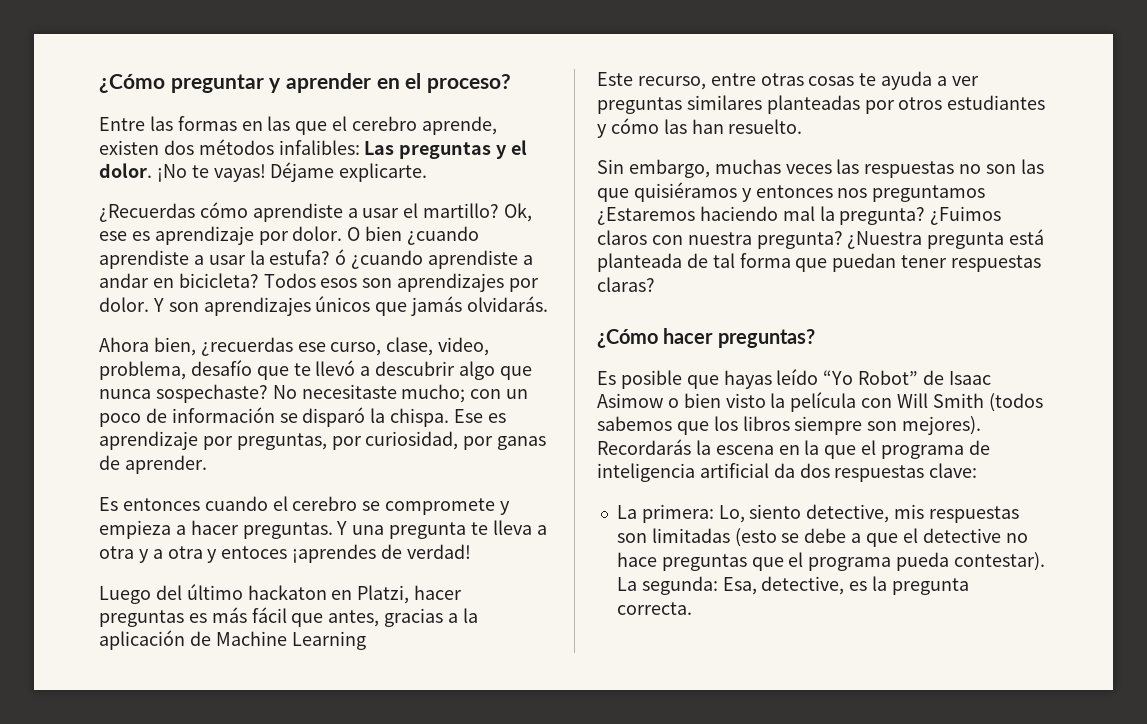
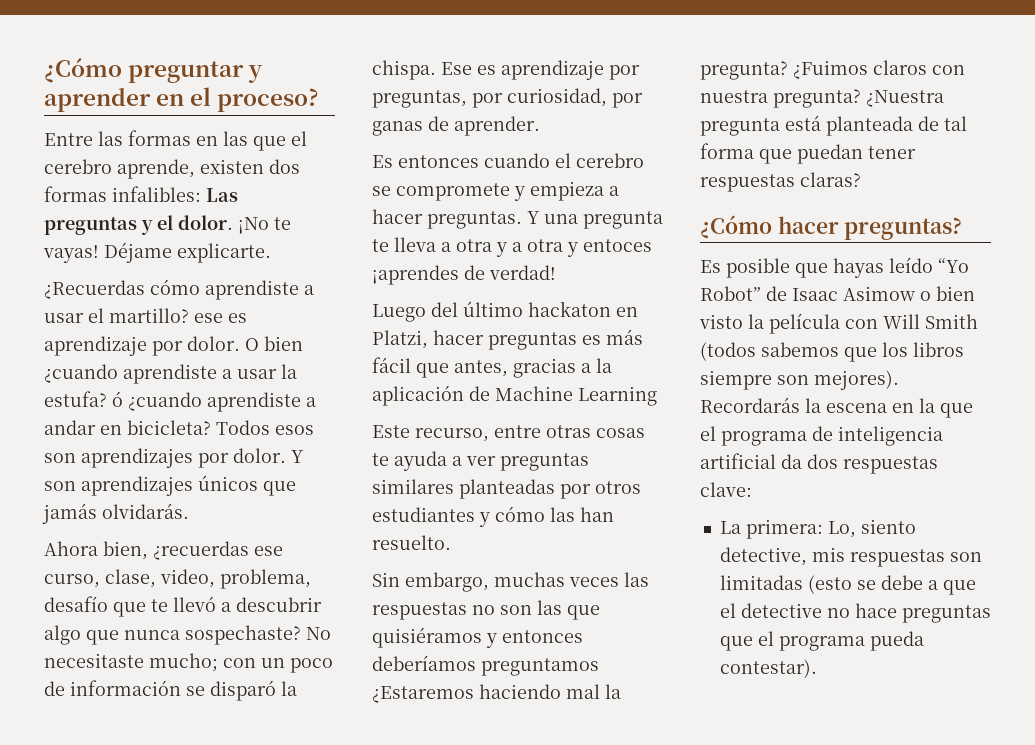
- Entre las formas en las que el cerebro aprende, existen dos métodos infalibles: Las preguntas y el dolor.
+ Entre las formas en las que el cerebro aprende, existen dos formas infalibles: Las preguntas y el dolor.
- ¿Recuerdas cómo aprendiste a usar el martillo? Ok, ese es aprendizaje por dolor.
+ ¿Recuerdas cómo aprendiste a usar el martillo? ese es aprendizaje por dolor.
- Sin embargo, muchas veces las respuestas no son las que quisiéramos y entonces nos preguntamos ¿Estaremos haciendo mal la pregunta?
+ Sin embargo, muchas veces las respuestas no son las que quisiéramos y entonces deberíamos preguntamos ¿Estaremos haciendo mal la pregunta?
- La segunda: Esa, detective, es la pregunta correcta.

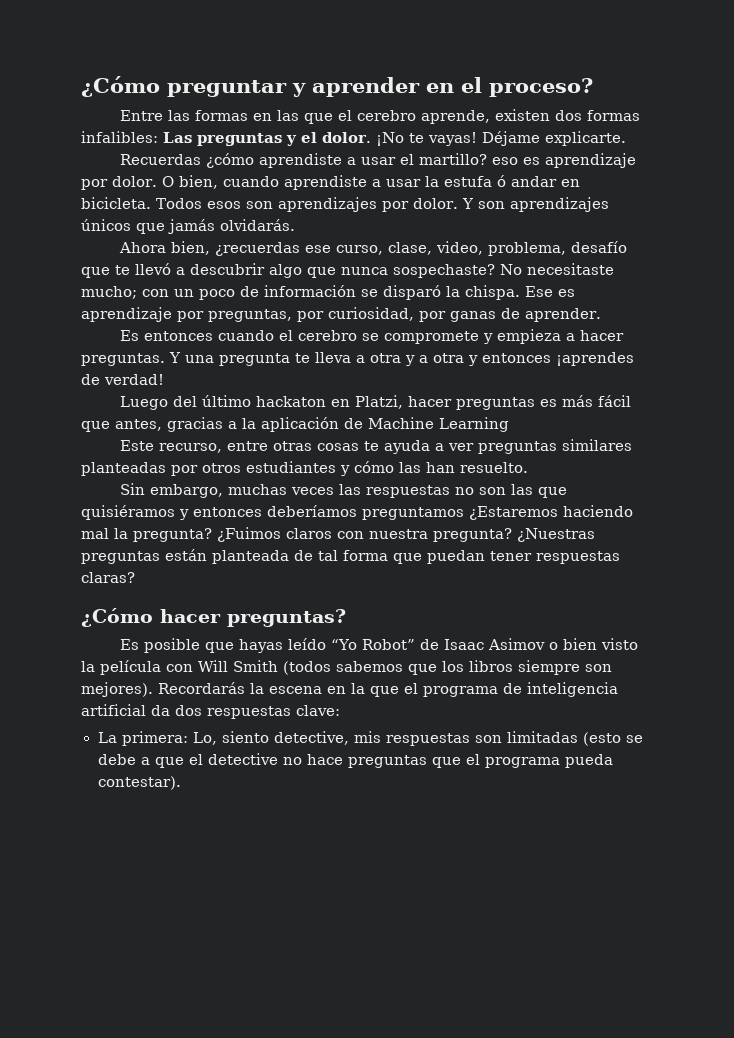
- ¿Recuerdas cómo aprendiste a usar el martillo? ese es aprendizaje por dolor.
+ Recuerdas ¿cómo aprendiste a usar el martillo? eso es aprendizaje por dolor.
- O bien ¿cuando aprendiste a usar la estufa? ó ¿cuando aprendiste a andar en bicicleta?
+ O bien, cuando aprendiste a usar la estufa ó andar en bicicleta.
- Y una pregunta te lleva a otra y a otra y entoces ¡aprendes de verdad!
+ Y una pregunta te lleva a otra y a otra y entonces ¡aprendes de verdad!
- ¿Nuestra pregunta está planteada de tal forma que puedan tener respuestas claras?
+ ¿Nuestras preguntas están planteada de tal forma que puedan tener respuestas claras?
- Es posible que hayas leído “Yo Robot” de Isaac Asimow o bien visto la película con Will Smith (todos sabemos que los libros siempre son mejores).
+ Es posible que hayas leído “Yo Robot” de Isaac Asimov o bien visto la película con Will Smith (todos sabemos que los libros siempre son mejores).

